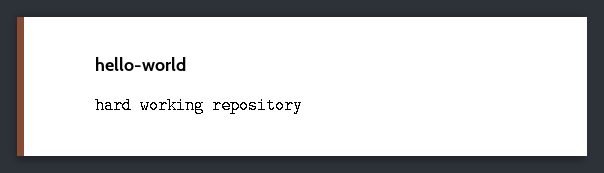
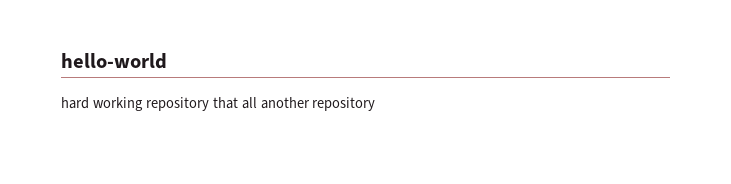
- hard working repository
+ hard working repository that all another repository

